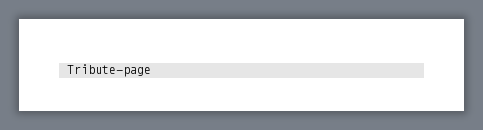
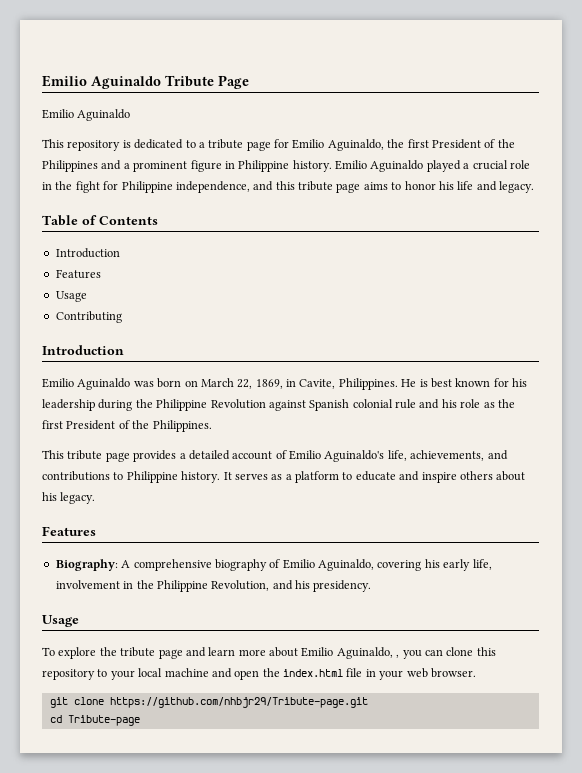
- Tribute-page
+ Emilio Aguinaldo Tribute Page
+ Emilio Aguinaldo
+ This repository is dedicated to a tribute page for Emilio Aguinaldo, the first President of the Philippines and a prominent figure in Philippine history. Emilio Aguinaldo played a crucial role in the fight for Philippine independence, and this tribute page aims to honor his life and legacy.
+ Table of Contents
+ Introduction
+ Features
+ Usage
+ Contributing
+ Introduction
+ Emilio Aguinaldo was born on March 22, 1869, in Cavite, Philippines. He is best known for his leadership during the Philippine Revolution against Spanish colonial rule and his role as the first President of the Philippines.
+ This tribute page provides a detailed account of Emilio Aguinaldo's life, achievements, and contributions to Philippine history. It serves as a platform to educate and inspire others about his legacy.
+ Features
+ Biography: A comprehensive biography of Emilio Aguinaldo, covering his early life, involvement in the Philippine Revolution, and his presidency.
+ Usage
+ To explore the tribute page and learn more about Emilio Aguinaldo, , you can clone this repository to your local machine and open the index.html file in your web browser.
+ git clone https://github.com/nhbjr29/Tribute-page.git
+ cd Tribute-page

